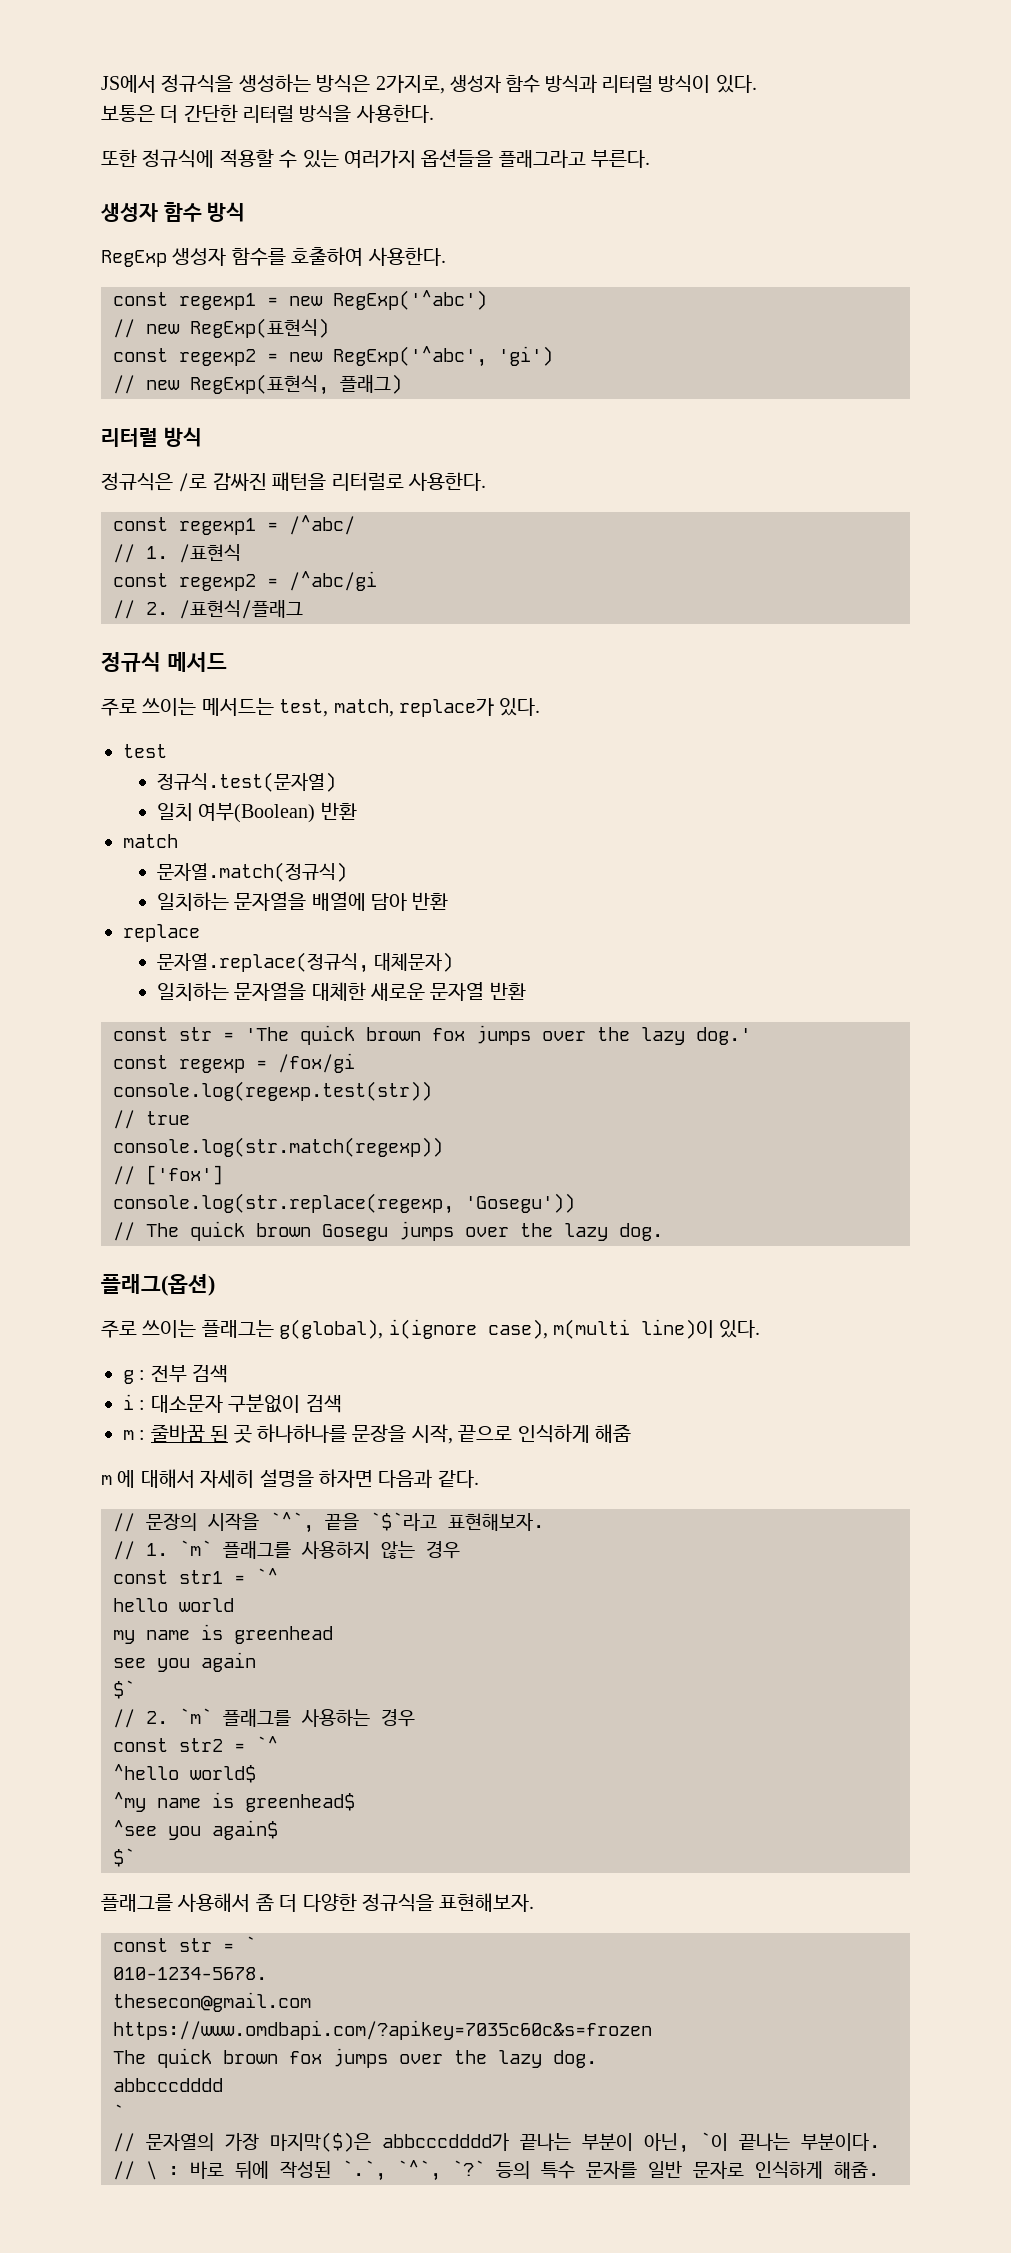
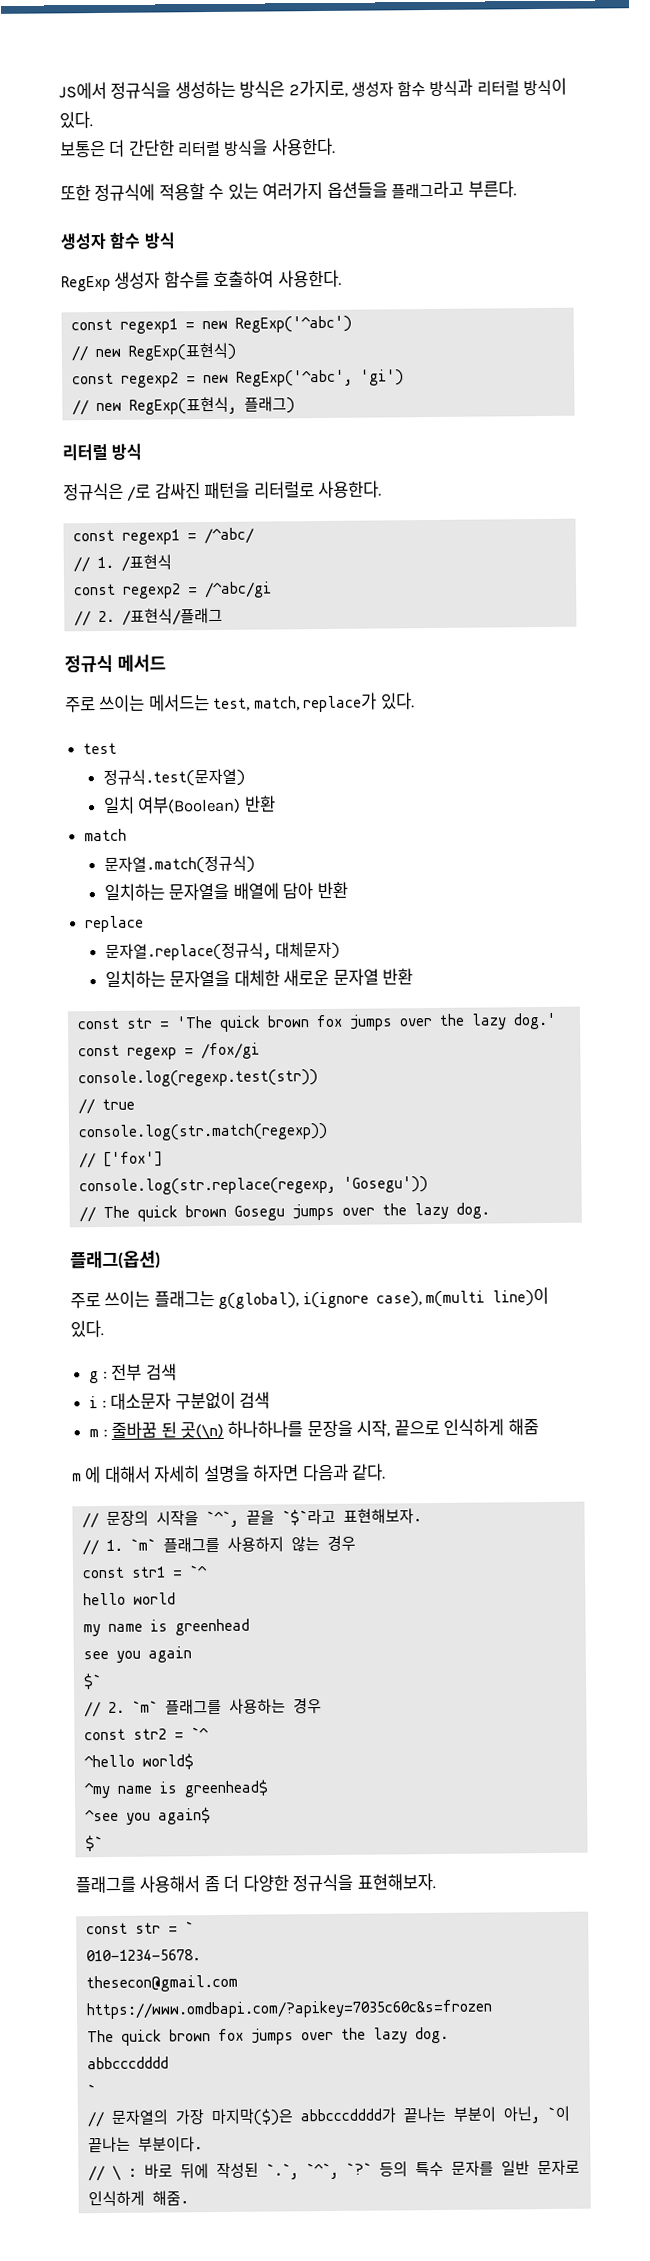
- m : 줄바꿈 된 곳 하나하나를 문장을 시작, 끝으로 인식하게 해줌
+ m : 줄바꿈 된 곳(\n) 하나하나를 문장을 시작, 끝으로 인식하게 해줌

